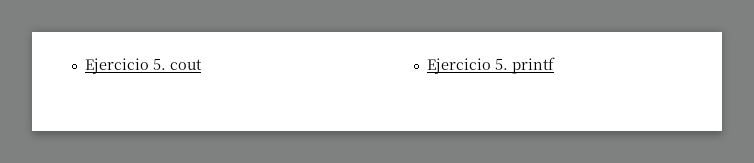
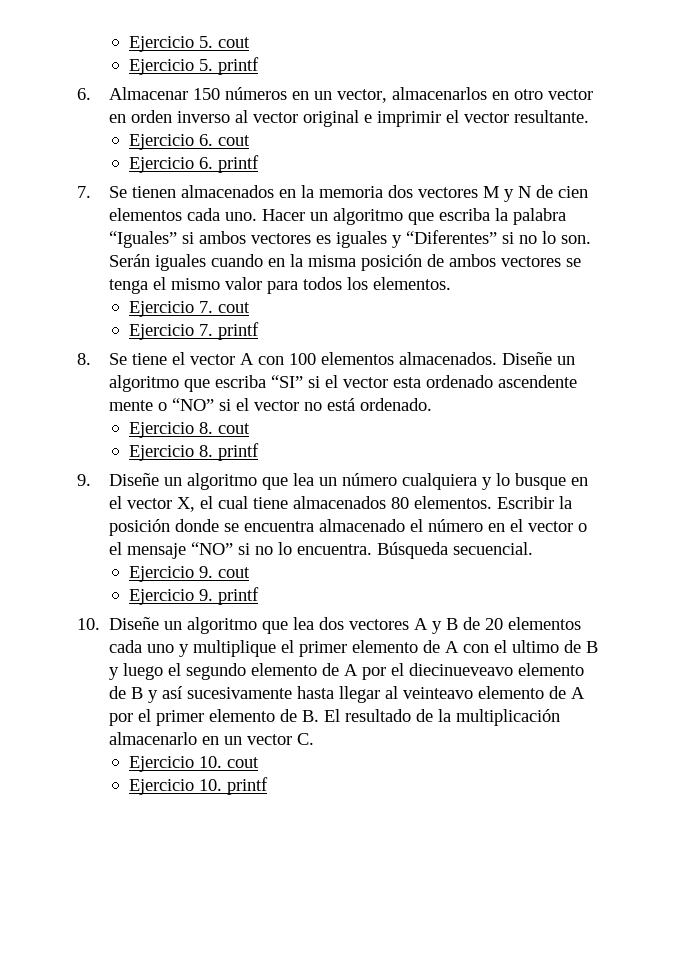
+ 6. Almacenar 150 números en un vector, almacenarlos en otro vector en orden inverso al vector original e imprimir el vector resultante.
+ Ejercicio 6. cout
+ Ejercicio 6. printf
+ 7. Se tienen almacenados en la memoria dos vectores M y N de cien elementos cada uno. Hacer un algoritmo que escriba la palabra “Iguales” si ambos vectores es iguales y “Diferentes” si no lo son. Serán iguales cuando en la misma posición de ambos vectores se tenga el mismo valor para todos los elementos.
+ Ejercicio 7. cout
+ Ejercicio 7. printf
+ 8. Se tiene el vector A con 100 elementos almacenados. Diseñe un algoritmo que escriba “SI” si el vector esta ordenado ascendente mente o “NO” si el vector no está ordenado.
+ Ejercicio 8. cout
+ Ejercicio 8. printf
+ 9. Diseñe un algoritmo que lea un número cualquiera y lo busque en el vector X, el cual tiene almacenados 80 elementos. Escribir la posición donde se encuentra almacenado el número en el vector o el mensaje “NO” si no lo encuentra. Búsqueda secuencial.
+ Ejercicio 9. cout
+ Ejercicio 9. printf
+ 10. Diseñe un algoritmo que lea dos vectores A y B de 20 elementos cada uno y multiplique el primer elemento de A con el ultimo de B y luego el segundo elemento de A por el diecinueveavo elemento de B y así sucesivamente hasta llegar al veinteavo elemento de A por el primer elemento de B. El resultado de la multiplicación almacenarlo en un vector C.
+ Ejercicio 10. cout
+ Ejercicio 10. printf

